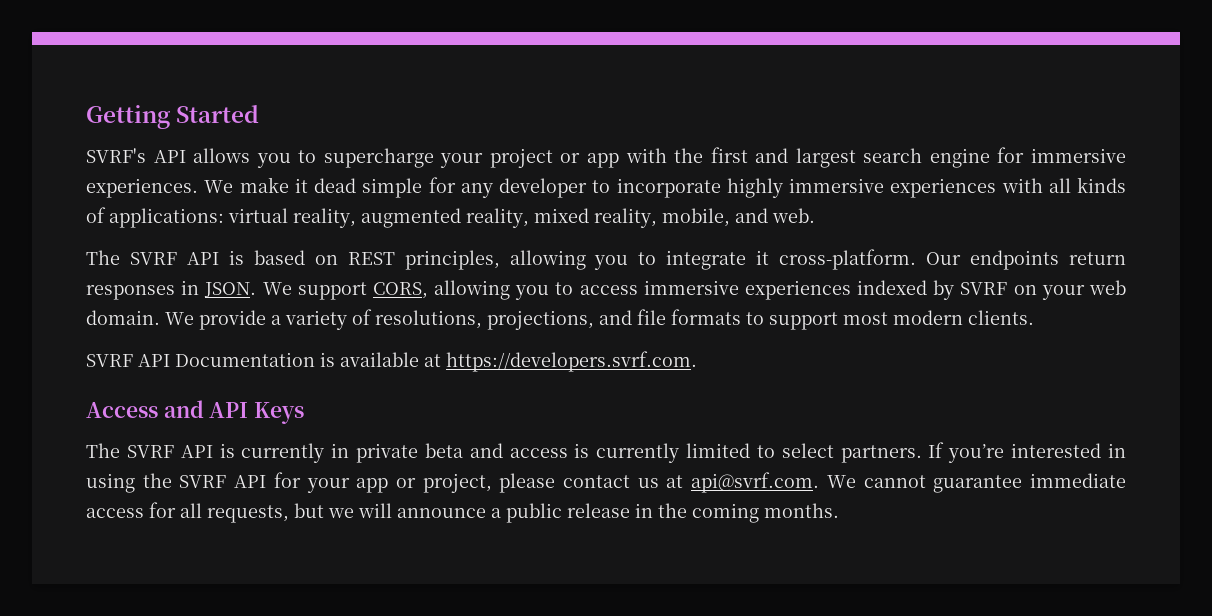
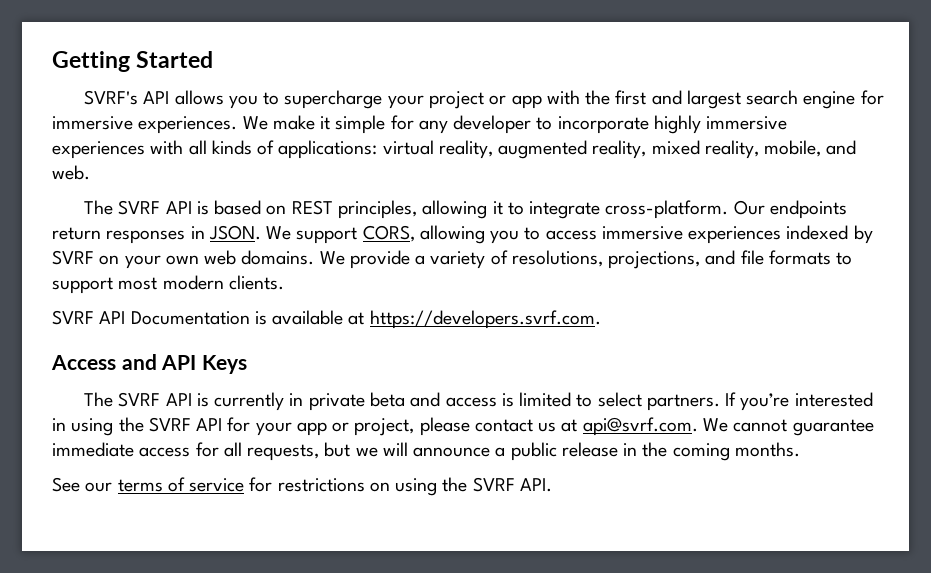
- We make it dead simple for any developer to incorporate highly immersive experiences with all kinds of applications: virtual reality, augmented reality, mixed reality, mobile, and web.
+ We make it simple for any developer to incorporate highly immersive experiences with all kinds of applications: virtual reality, augmented reality, mixed reality, mobile, and web.
- The SVRF API is based on REST principles, allowing you to integrate it cross-platform.
+ The SVRF API is based on REST principles, allowing it to integrate cross-platform.
- We support CORS, allowing you to access immersive experiences indexed by SVRF on your web domain.
+ We support CORS, allowing you to access immersive experiences indexed by SVRF on your own web domains.
- The SVRF API is currently in private beta and access is currently limited to select partners.
+ The SVRF API is currently in private beta and access is limited to select partners.
+ See our terms of service for restrictions on using the SVRF API.

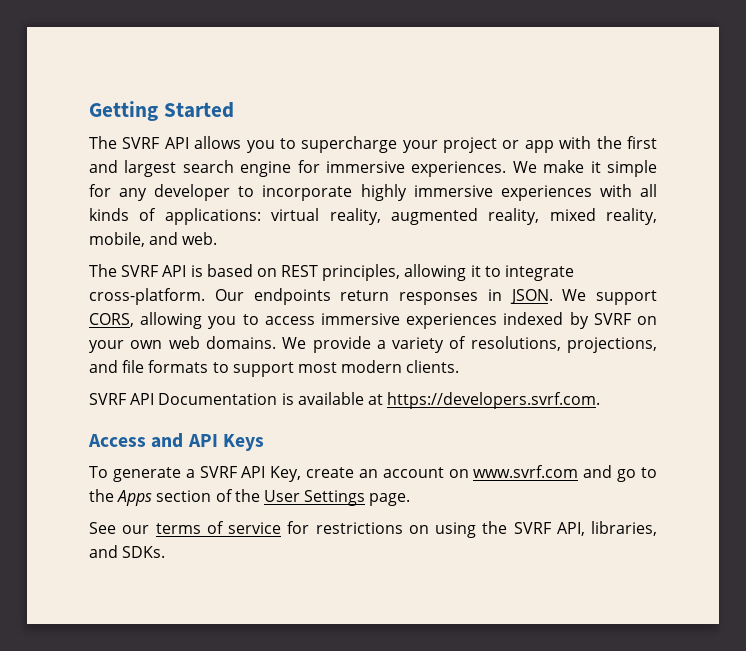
- SVRF's API allows you to supercharge your project or app with the first and largest search engine for immersive experiences.
+ The SVRF API allows you to supercharge your project or app with the first and largest search engine for immersive experiences.
- The SVRF API is currently in private beta and access is limited to select partners. If you’re interested in using the SVRF API for your app or project, please contact us at api@svrf.com. We cannot guarantee immediate access for all requests, but we will announce a public release in the coming months.
+ To generate a SVRF API Key, create an account on www.svrf.com and go to the Apps section of the User Settings page.
- See our terms of service for restrictions on using the SVRF API.
+ See our terms of service for restrictions on using the SVRF API, libraries, and SDKs.

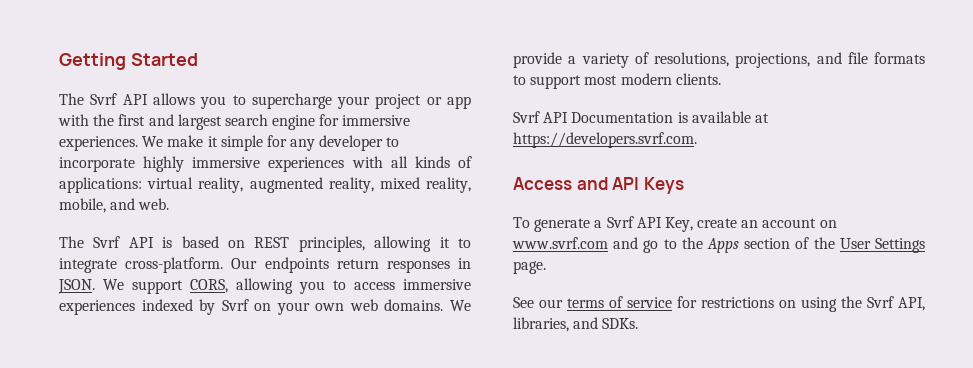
- The SVRF API allows you to supercharge your project or app with the first and largest search engine for immersive experiences.
+ The Svrf API allows you to supercharge your project or app with the first and largest search engine for immersive experiences.
- The SVRF API is based on REST principles, allowing it to integrate cross-platform.
+ The Svrf API is based on REST principles, allowing it to integrate cross-platform.
- We support CORS, allowing you to access immersive experiences indexed by SVRF on your own web domains.
+ We support CORS, allowing you to access immersive experiences indexed by Svrf on your own web domains.
- SVRF API Documentation is available at https://developers.svrf.com.
+ Svrf API Documentation is available at https://developers.svrf.com.
- To generate a SVRF API Key, create an account on www.svrf.com and go to the Apps section of the User Settings page.
+ To generate a Svrf API Key, create an account on www.svrf.com and go to the Apps section of the User Settings page.
- See our terms of service for restrictions on using the SVRF API, libraries, and SDKs.
+ See our terms of service for restrictions on using the Svrf API, libraries, and SDKs.

